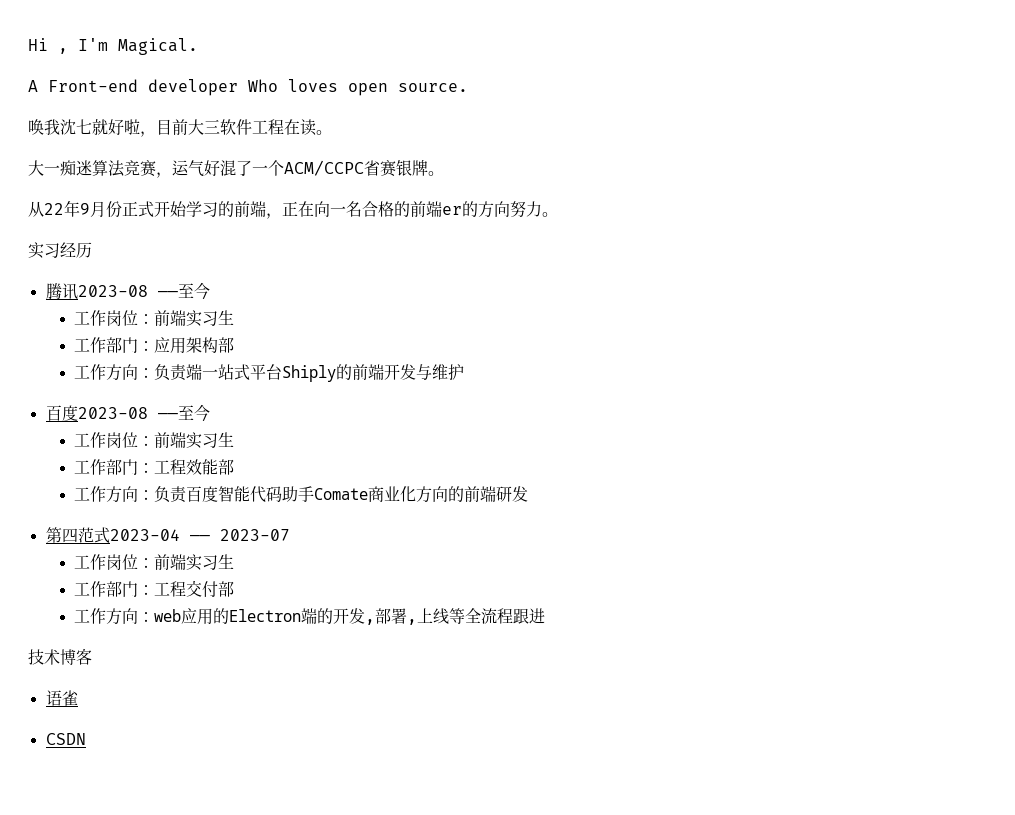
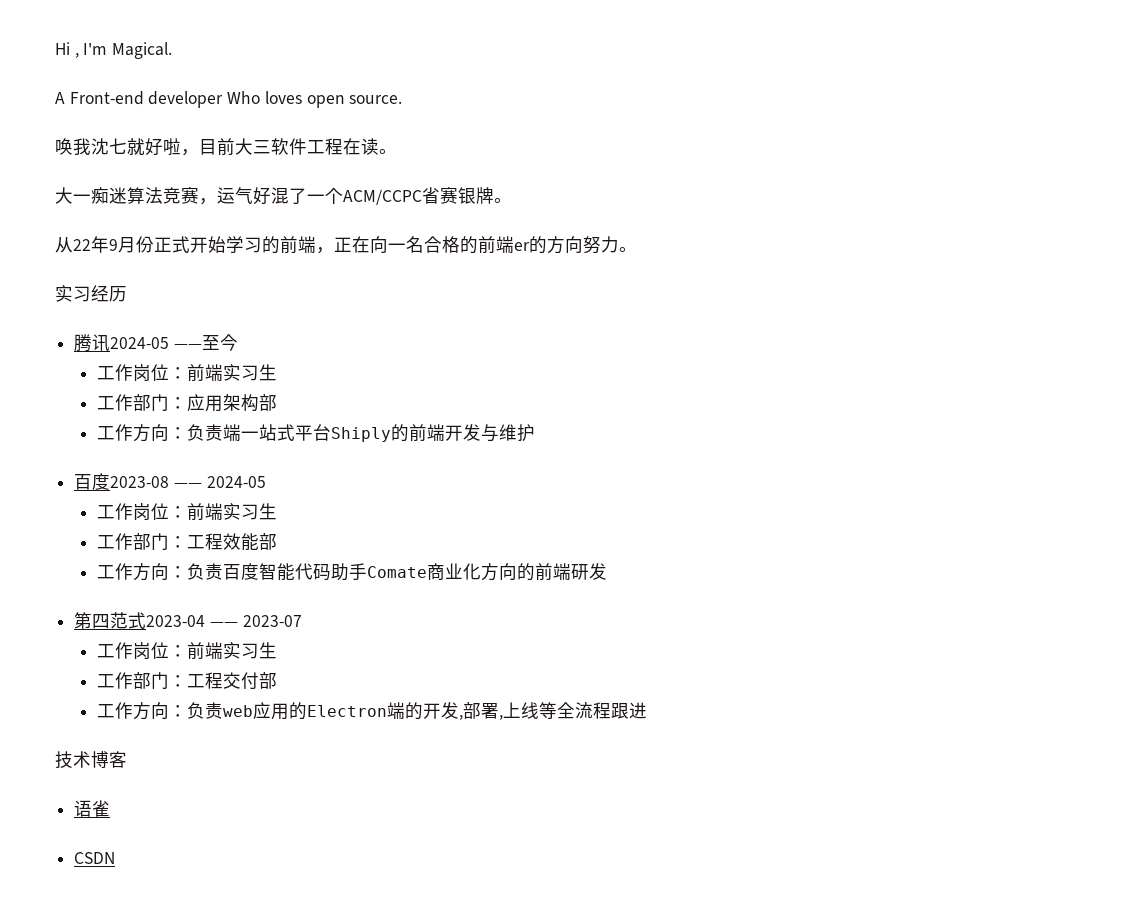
- 腾讯2023-08 ——至今
+ 腾讯2024-05 ——至今
- 百度2023-08 ——至今
+ 百度2023-08 —— 2024-05
- 工作方向：web应用的Electron端的开发,部署,上线等全流程跟进
+ 工作方向：负责web应用的Electron端的开发,部署,上线等全流程跟进

